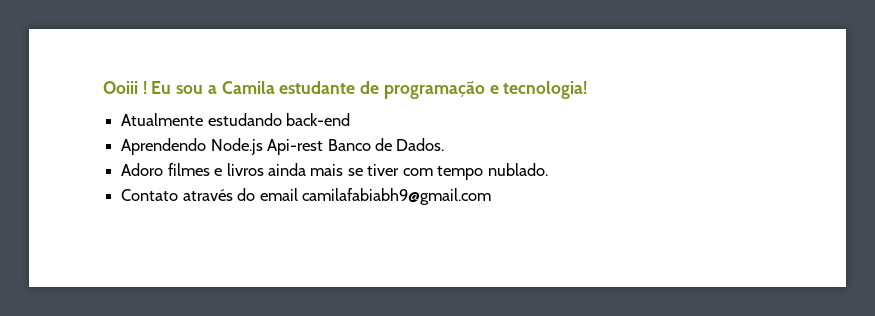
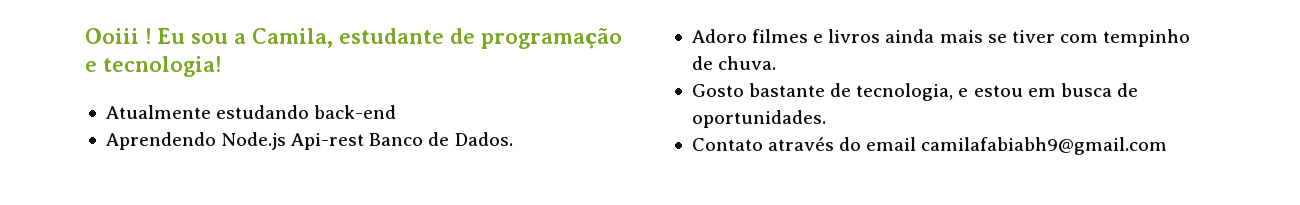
- Eu sou a Camila estudante de programação e tecnologia!
+ Eu sou a Camila, estudante de programação e tecnologia!
- Adoro filmes e livros ainda mais se tiver com tempo nublado.
+ Adoro filmes e livros ainda mais se tiver com tempinho de chuva.
+ Gosto bastante de tecnologia, e estou em busca de oportunidades.

